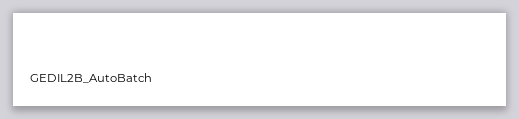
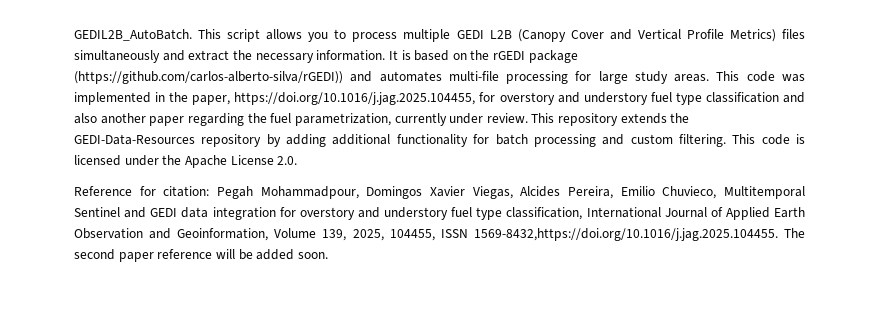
- GEDIL2B_AutoBatch
+ GEDIL2B_AutoBatch. This script allows you to process multiple GEDI L2B (Canopy Cover and Vertical Profile Metrics) files simultaneously and extract the necessary information. It is based on the rGEDI package (https://github.com/carlos-alberto-silva/rGEDI)) and automates multi-file processing for large study areas. This code was implemented in the paper, https://doi.org/10.1016/j.jag.2025.104455, for overstory and understory fuel type classification and also another paper regarding the fuel parametrization, currently under review. This repository extends the GEDI-Data-Resources repository by adding additional functionality for batch processing and custom filtering. This code is licensed under the Apache License 2.0.
+ Reference for citation: Pegah Mohammadpour, Domingos Xavier Viegas, Alcides Pereira, Emilio Chuvieco, Multitemporal Sentinel and GEDI data integration for overstory and understory fuel type classification, International Journal of Applied Earth Observation and Geoinformation, Volume 139, 2025, 104455, ISSN 1569-8432,https://doi.org/10.1016/j.jag.2025.104455. The second paper reference will be added soon.

